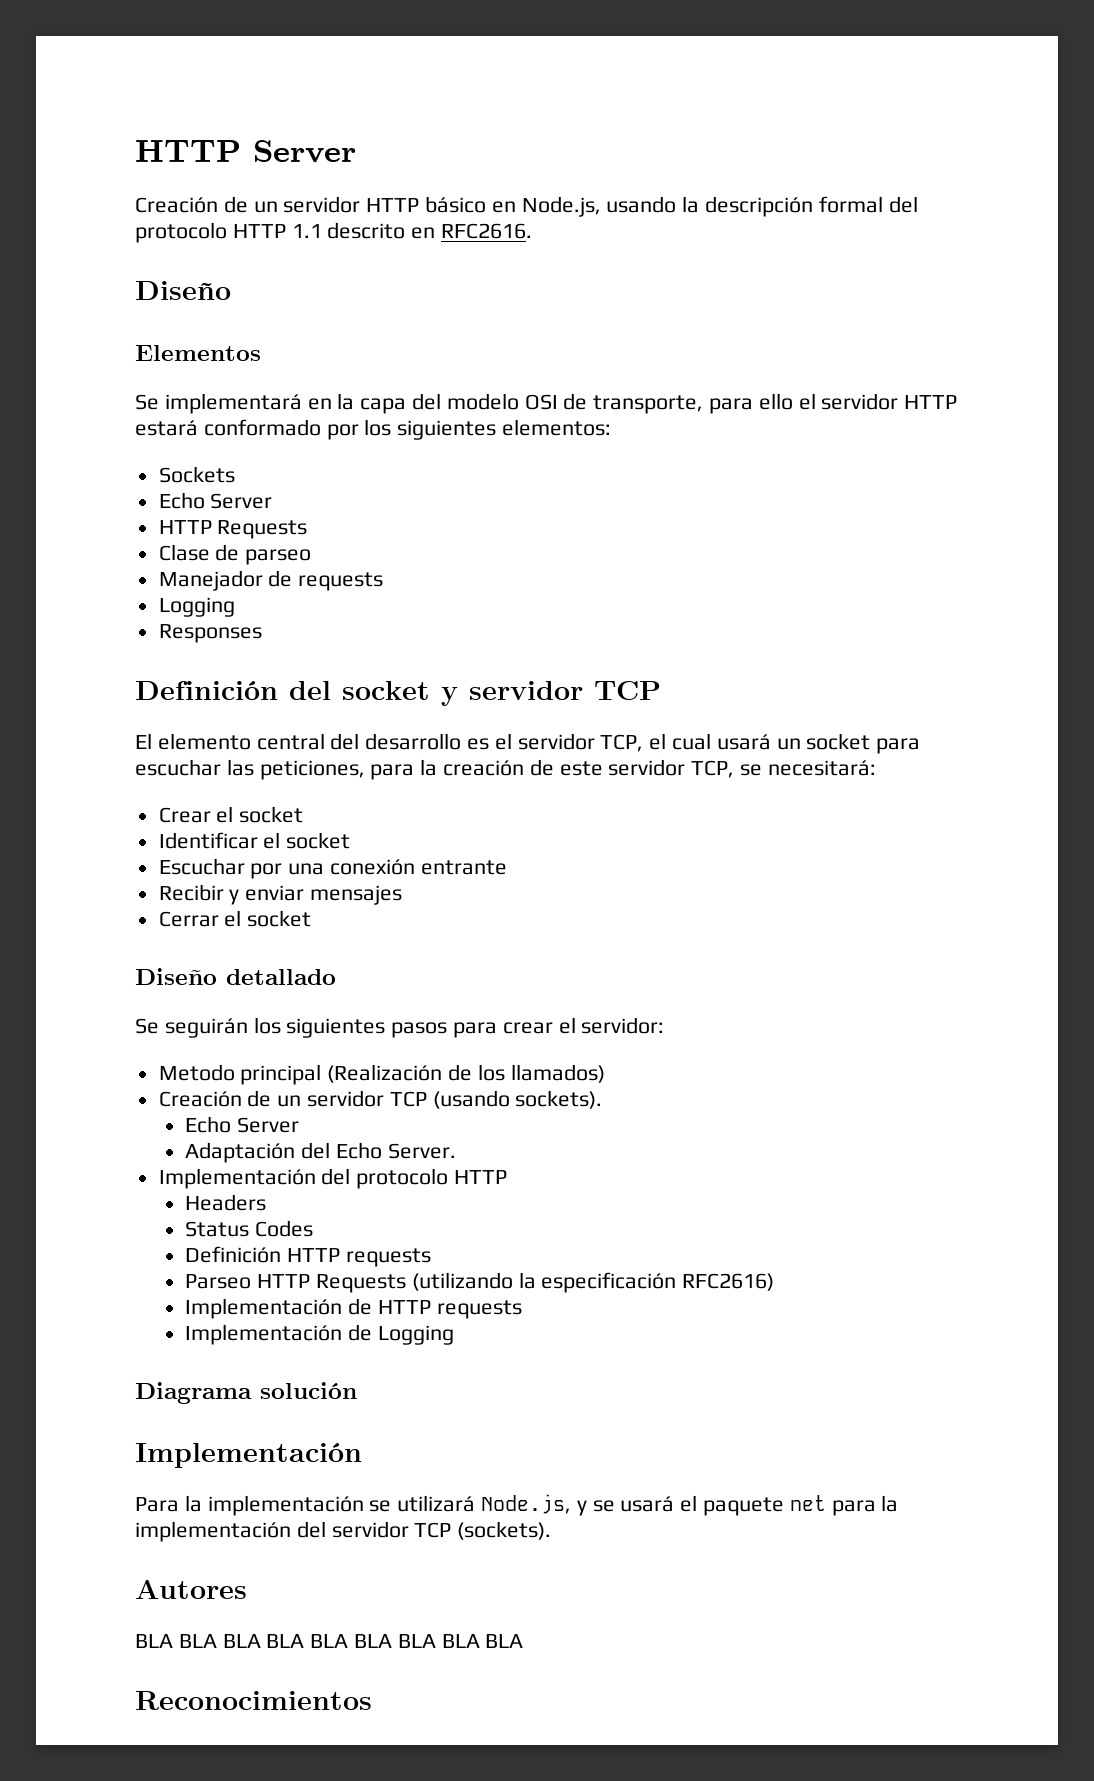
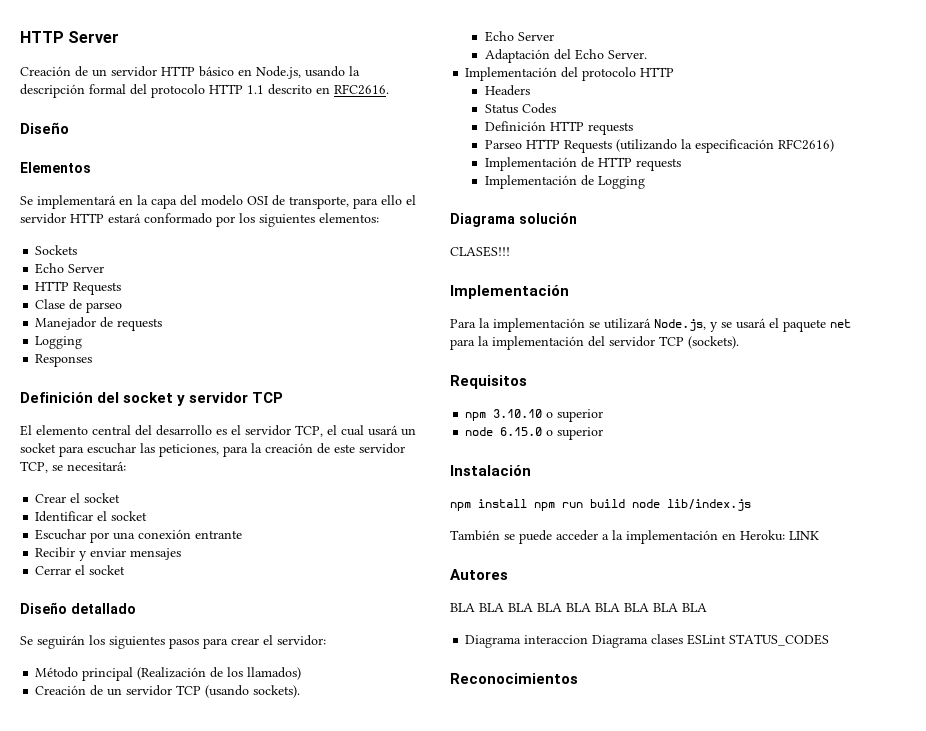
- Metodo principal (Realización de los llamados)
+ Método principal (Realización de los llamados)
+ CLASES!!!
+ Requisitos
+ npm 3.10.10 o superior
+ node 6.15.0 o superior
+ Instalación
+ npm install npm run build node lib/index.js
+ También se puede acceder a la implementación en Heroku: LINK
+ Diagrama interaccion Diagrama clases ESLint STATUS_CODES

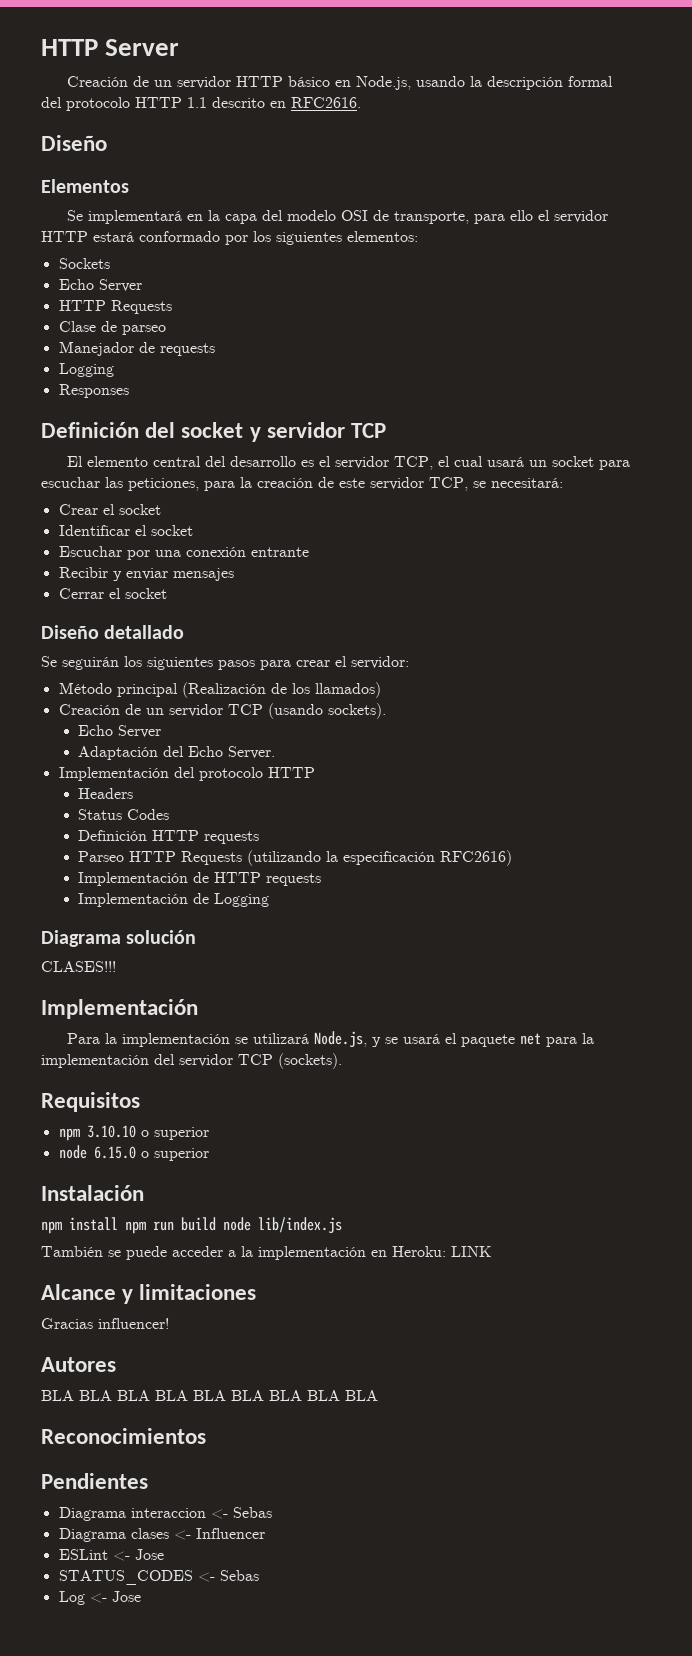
+ Alcance y limitaciones
+ Gracias influencer!
+ Reconocimientos
+ Pendientes
- Diagrama interaccion Diagrama clases ESLint STATUS_CODES
- Reconocimientos
+ Diagrama interaccion <- Sebas
+ Diagrama clases <- Influencer
+ ESLint <- Jose
+ STATUS_CODES <- Sebas
+ Log <- Jose

